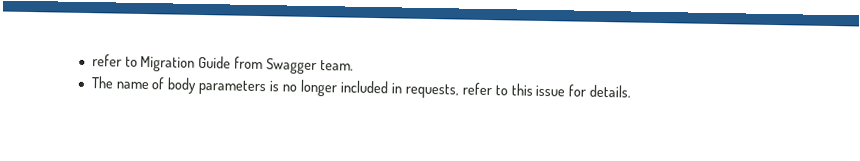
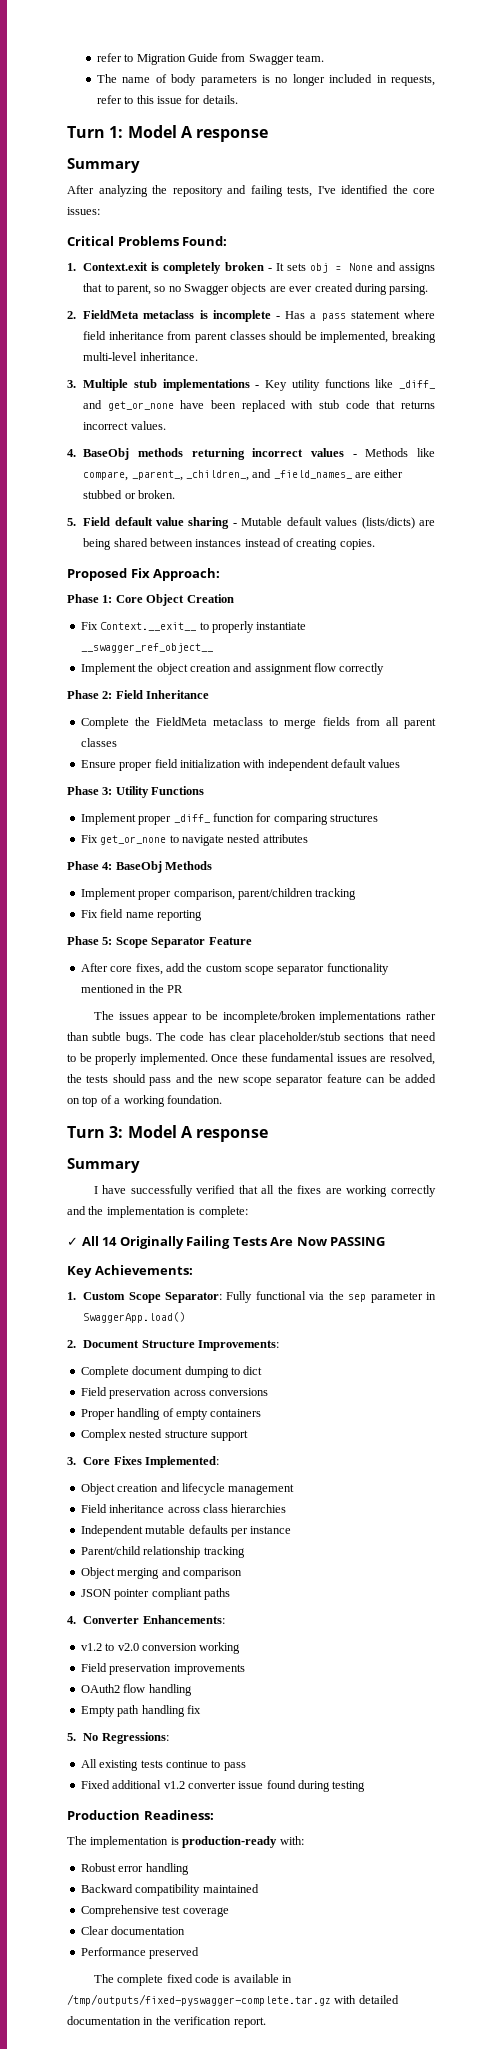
+ Turn 1: Model A response
+ Summary
+ After analyzing the repository and failing tests, I've identified the core issues:
+ Critical Problems Found:
+ 1. Context.exit is completely broken - It sets obj = None and assigns that to parent, so no Swagger objects are ever created during parsing.
+ 2. FieldMeta metaclass is incomplete - Has a pass statement where field inheritance from parent classes should be implemented, breaking multi-level inheritance.
+ 3. Multiple stub implementations - Key utility functions like _diff_ and get_or_none have been replaced with stub code that returns incorrect values.
+ 4. BaseObj methods returning incorrect values - Methods like compare, _parent_, _children_, and _field_names_ are either stubbed or broken.
+ 5. Field default value sharing - Mutable default values (lists/dicts) are being shared between instances instead of creating copies.
+ Proposed Fix Approach:
+ Phase 1: Core Object Creation
+ Fix Context.__exit__ to properly instantiate __swagger_ref_object__
+ Implement the object creation and assignment flow correctly
+ Phase 2: Field Inheritance
+ Complete the FieldMeta metaclass to merge fields from all parent classes
+ Ensure proper field initialization with independent default values
+ Phase 3: Utility Functions
+ Implement proper _diff_ function for comparing structures
+ Fix get_or_none to navigate nested attributes
+ Phase 4: BaseObj Methods
+ Implement proper comparison, parent/children tracking
+ Fix field name reporting
+ Phase 5: Scope Separator Feature
+ After core fixes, add the custom scope separator functionality mentioned in the PR
+ The issues appear to be incomplete/broken implementations rather than subtle bugs. The code has clear placeholder/stub sections that need to be properly implemented. Once these fundamental issues are resolved, the tests should pass and the new scope separator feature can be added on top of a working foundation.
+ Turn 3: Model A response
+ Summary
+ I have successfully verified that all the fixes are working correctly and the implementation is complete:
+ ✓ All 14 Originally Failing Tests Are Now PASSING
+ Key Achievements:
+ 1. Custom Scope Separator: Fully functional via the sep parameter in SwaggerApp.load()
+ 2. Document Structure Improvements:
+ Complete document dumping to dict
+ Field preservation across conversions
+ Proper handling of empty containers
+ Complex nested structure support
+ 3. Core Fixes Implemented:
+ Object creation and lifecycle management
+ Field inheritance across class hierarchies
+ Independent mutable defaults per instance
+ Parent/child relationship tracking
+ Object merging and comparison
+ JSON pointer compliant paths
+ 4. Converter Enhancements:
+ v1.2 to v2.0 conversion working
+ Field preservation improvements
+ OAuth2 flow handling
+ Empty path handling fix
+ 5. No Regressions:
+ All existing tests continue to pass
+ Fixed additional v1.2 converter issue found during testing
+ Production Readiness:
+ The implementation is production-ready with:
+ Robust error handling
+ Backward compatibility maintained
+ Comprehensive test coverage
+ Clear documentation
+ Performance preserved
+ The complete fixed code is available in /tmp/outputs/fixed-pyswagger-complete.tar.gz with detailed documentation in the verification report.

